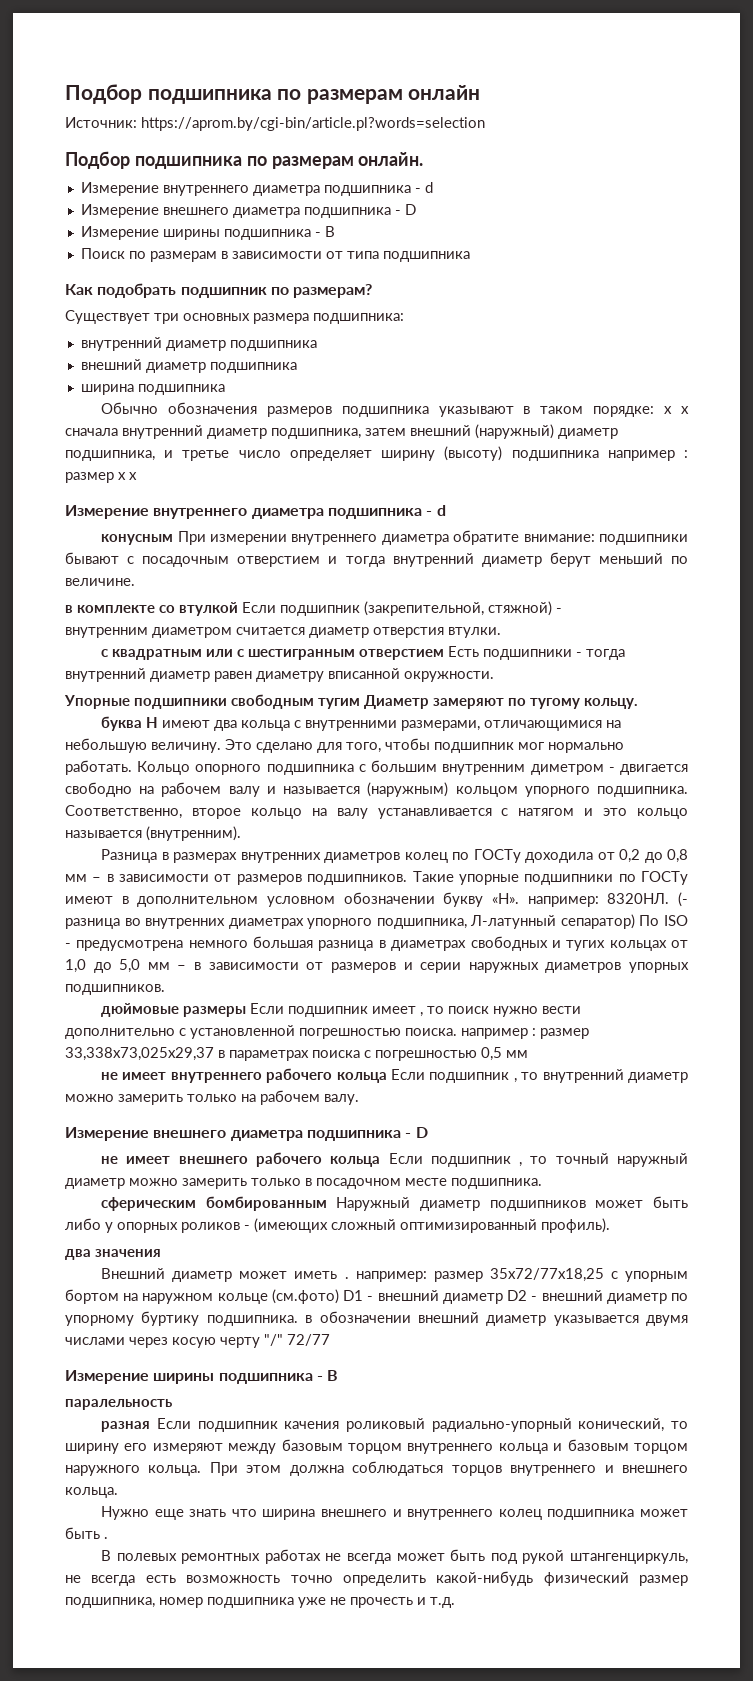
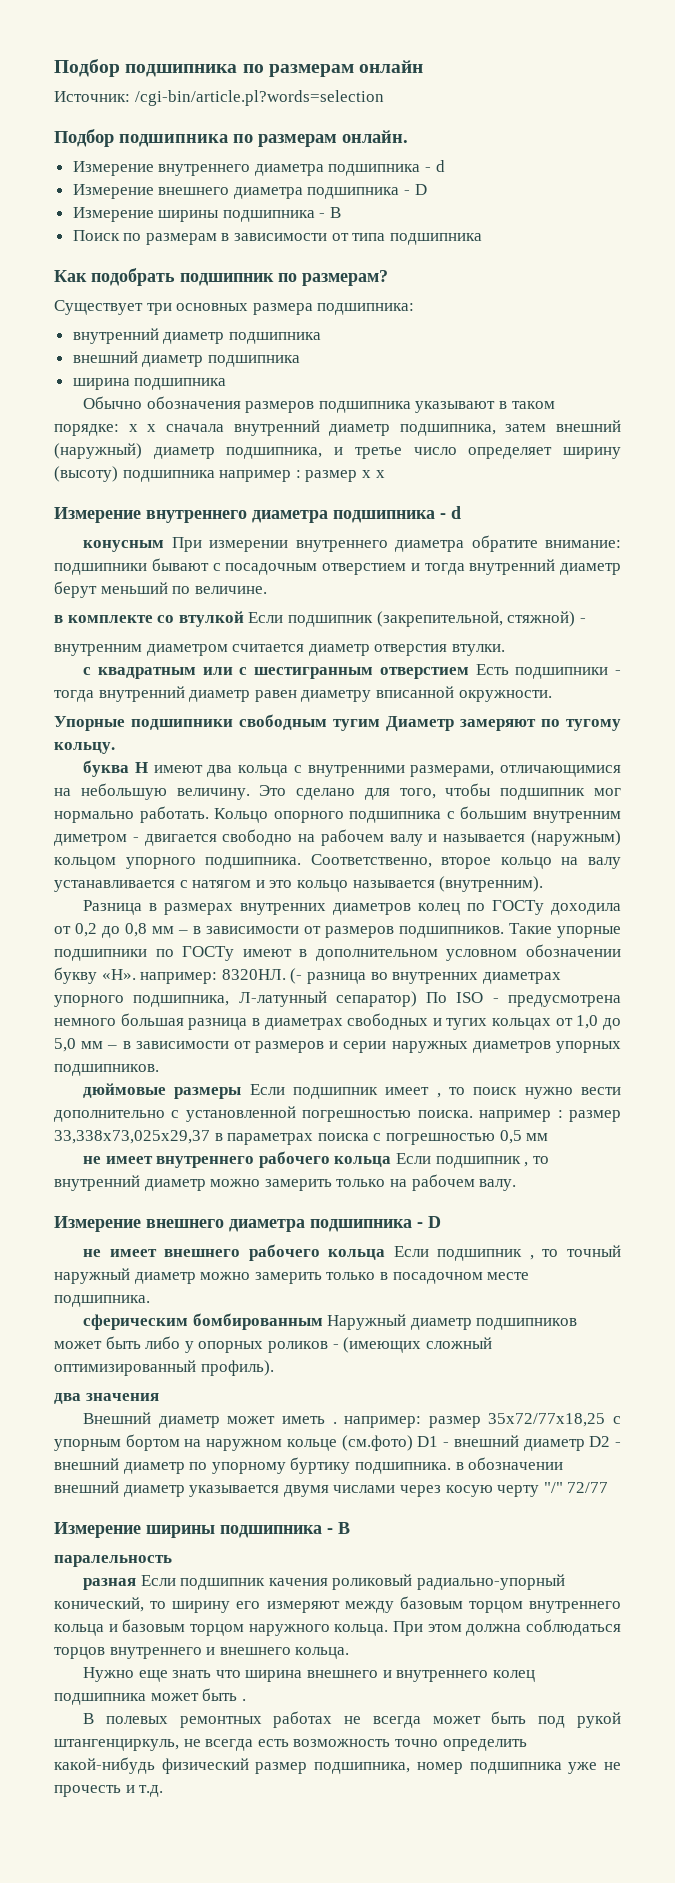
- Источник: https://aprom.by/cgi-bin/article.pl?words=selection
+ Источник: /cgi-bin/article.pl?words=selection

